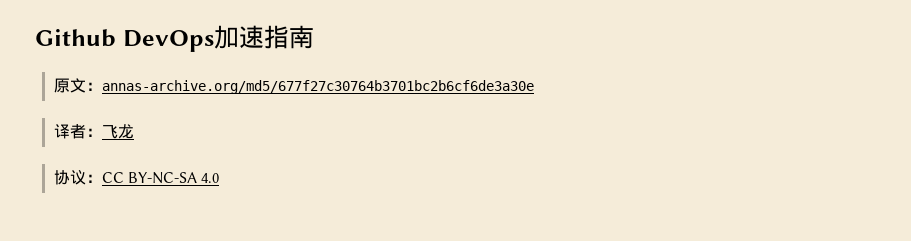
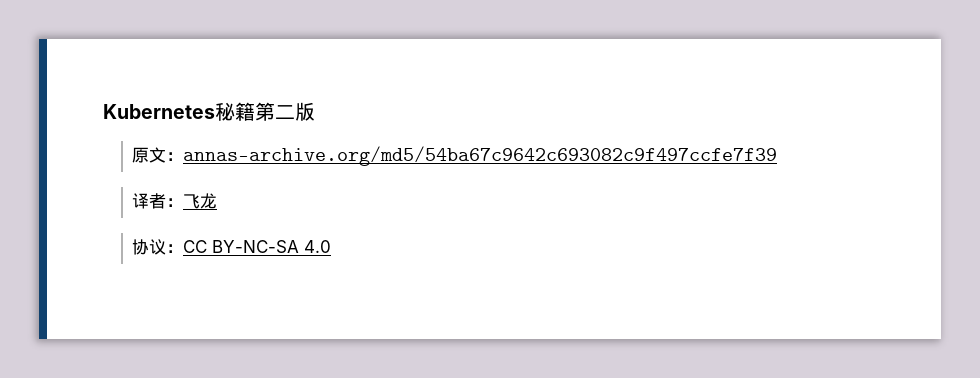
- Github DevOps加速指南
+ Kubernetes秘籍第二版
- 原文：annas-archive.org/md5/677f27c30764b3701bc2b6cf6de3a30e
+ 原文：annas-archive.org/md5/54ba67c9642c693082c9f497ccfe7f39

